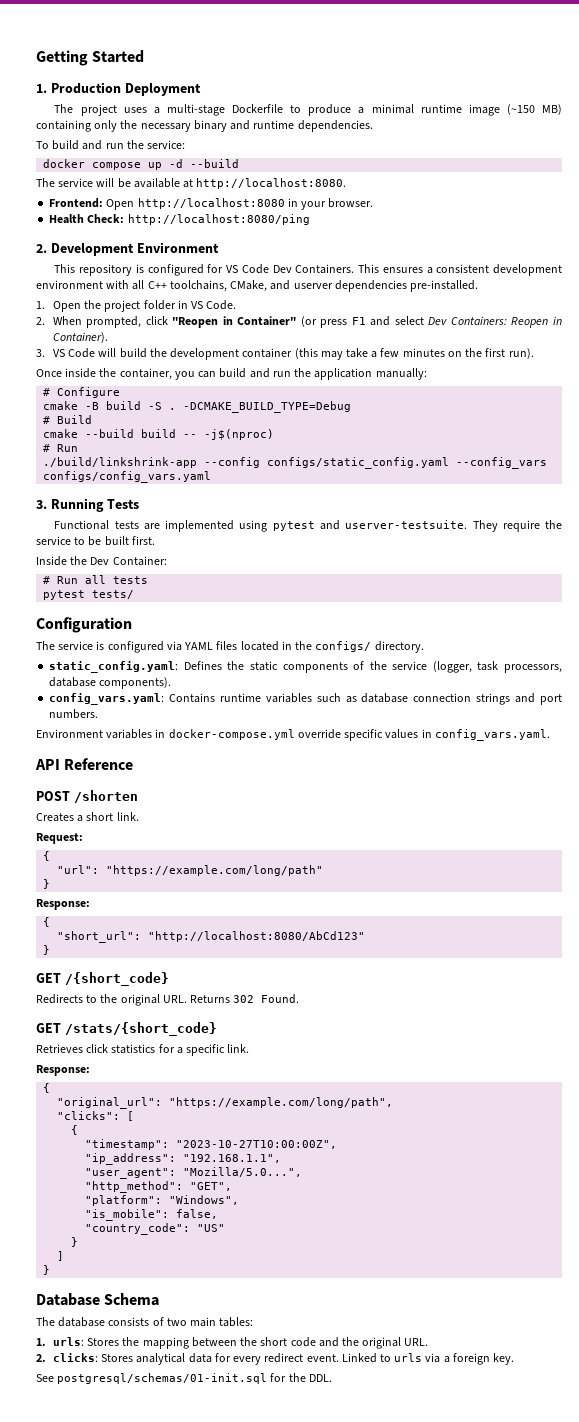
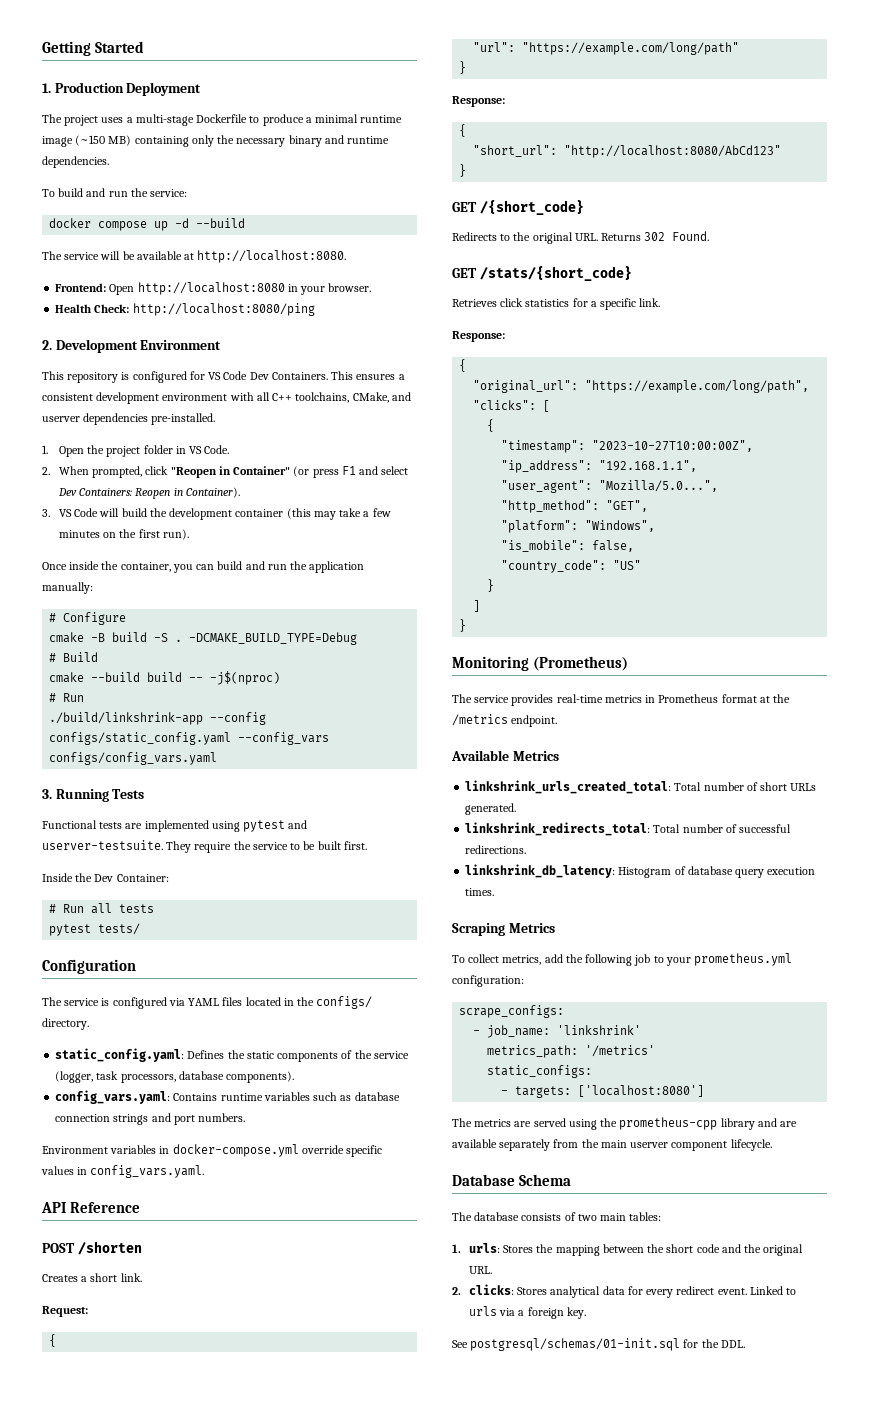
+ Monitoring (Prometheus)
+ The service provides real-time metrics in Prometheus format at the /metrics endpoint.
+ Available Metrics
+ linkshrink_urls_created_total: Total number of short URLs generated.
+ linkshrink_redirects_total: Total number of successful redirections.
+ linkshrink_db_latency: Histogram of database query execution times.
+ Scraping Metrics
+ To collect metrics, add the following job to your prometheus.yml configuration:
+ scrape_configs:
+ - job_name: 'linkshrink'
+ metrics_path: '/metrics'
+ static_configs:
+ - targets: ['localhost:8080']
+ The metrics are served using the prometheus-cpp library and are available separately from the main userver component lifecycle.

